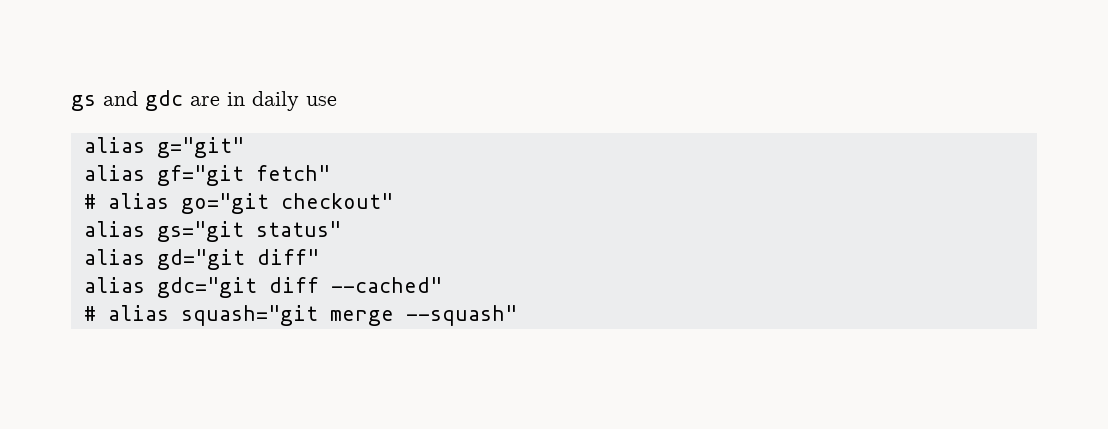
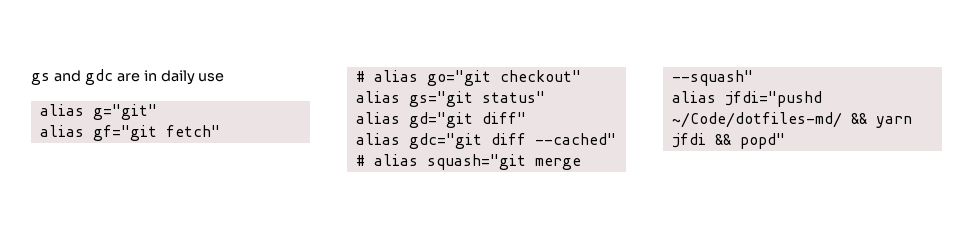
+ alias jfdi="pushd ~/Code/dotfiles-md/ && yarn jfdi && popd"

